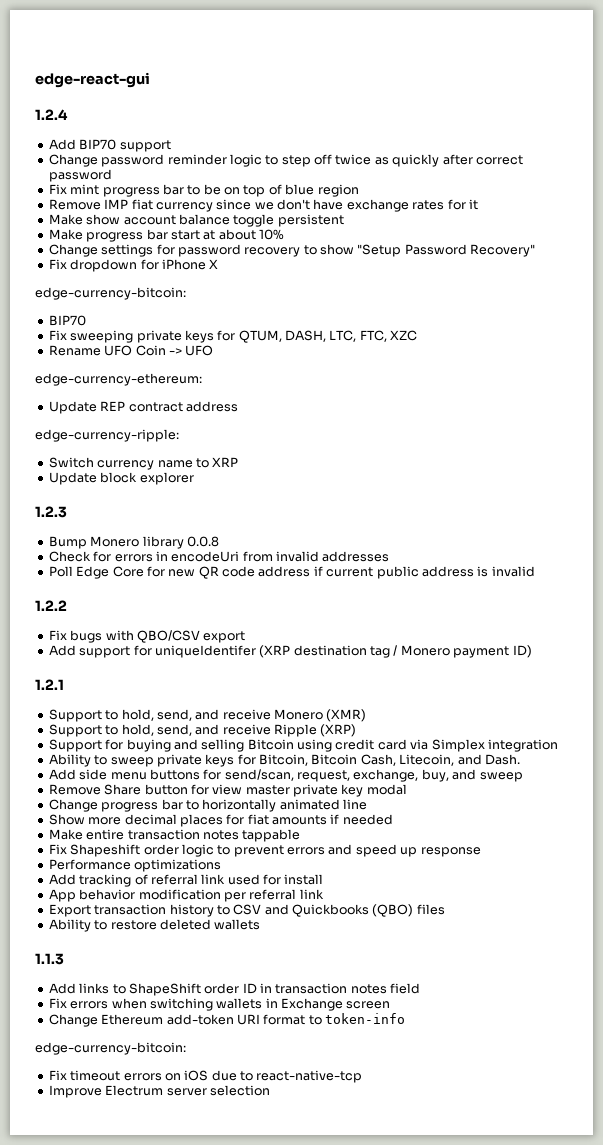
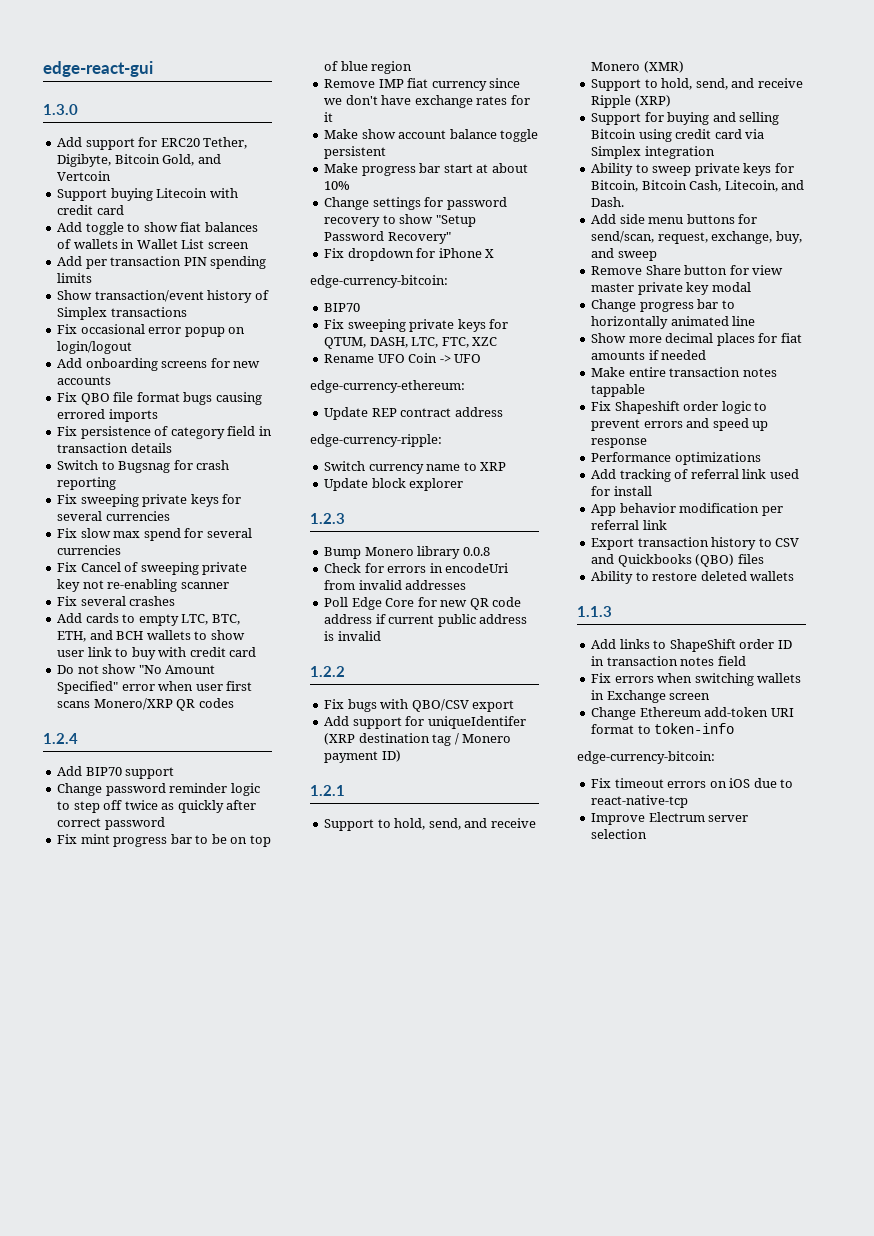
+ 1.3.0
+ Add support for ERC20 Tether, Digibyte, Bitcoin Gold, and Vertcoin
+ Support buying Litecoin with credit card
+ Add toggle to show fiat balances of wallets in Wallet List screen
+ Add per transaction PIN spending limits
+ Show transaction/event history of Simplex transactions
+ Fix occasional error popup on login/logout
+ Add onboarding screens for new accounts
+ Fix QBO file format bugs causing errored imports
+ Fix persistence of category field in transaction details
+ Switch to Bugsnag for crash reporting
+ Fix sweeping private keys for several currencies
+ Fix slow max spend for several currencies
+ Fix Cancel of sweeping private key not re-enabling scanner
+ Fix several crashes
+ Add cards to empty LTC, BTC, ETH, and BCH wallets to show user link to buy with credit card
+ Do not show "No Amount Specified" error when user first scans Monero/XRP QR codes

